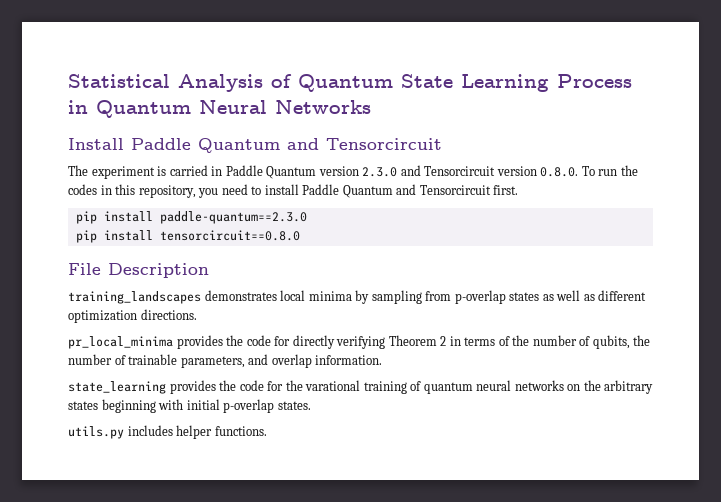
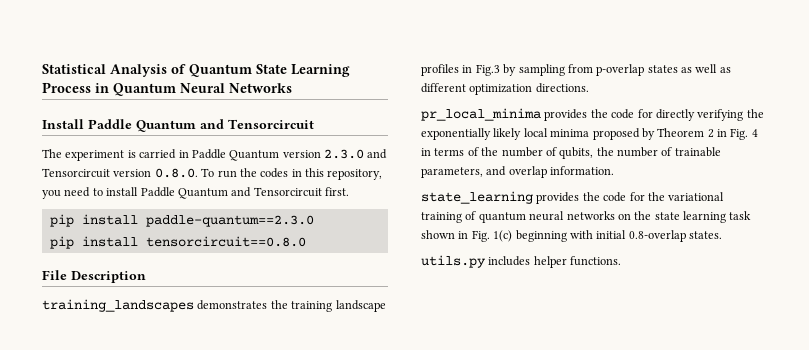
- training_landscapes demonstrates local minima by sampling from p-overlap states as well as different optimization directions.
+ training_landscapes demonstrates the training landscape profiles in Fig.3 by sampling from p-overlap states as well as different optimization directions.
- pr_local_minima provides the code for directly verifying Theorem 2 in terms of the number of qubits, the number of trainable parameters, and overlap information.
+ pr_local_minima provides the code for directly verifying the exponentially likely local minima proposed by Theorem 2 in Fig. 4 in terms of the number of qubits, the number of trainable parameters, and overlap information.
- state_learning provides the code for the varational training of quantum neural networks on the arbitrary states beginning with initial p-overlap states.
+ state_learning provides the code for the variational training of quantum neural networks on the state learning task shown in Fig. 1(c) beginning with initial 0.8-overlap states.

